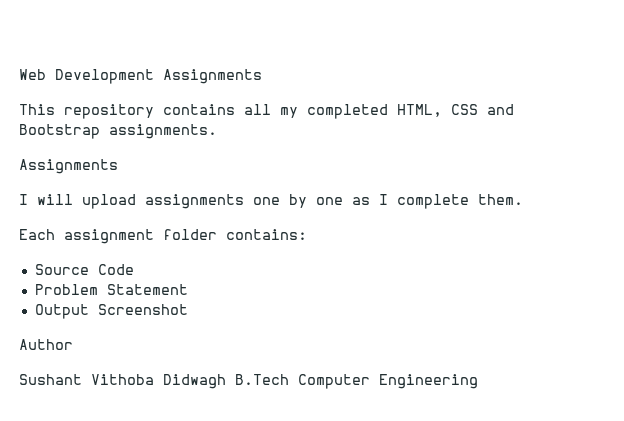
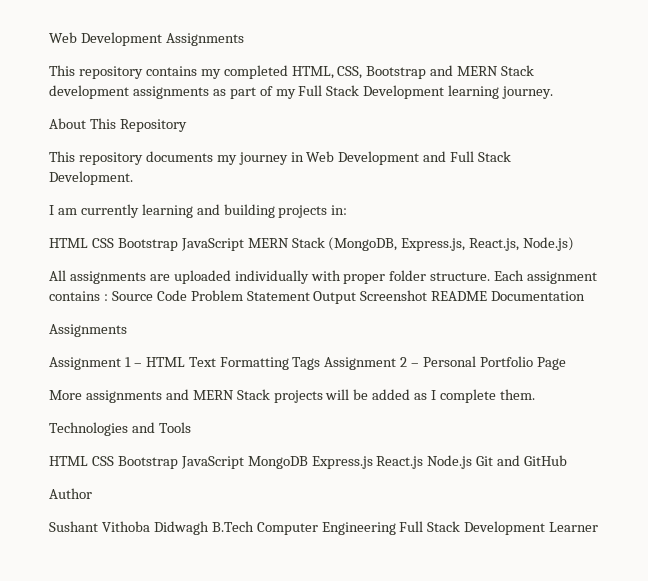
- This repository contains all my completed HTML, CSS and Bootstrap assignments.
+ This repository contains my completed HTML, CSS, Bootstrap and MERN Stack development assignments as part of my Full Stack Development learning journey.
+ About This Repository
+ This repository documents my journey in Web Development and Full Stack Development.
+ I am currently learning and building projects in:
+ HTML CSS Bootstrap JavaScript MERN Stack (MongoDB, Express.js, React.js, Node.js)
+ All assignments are uploaded individually with proper folder structure. Each assignment contains : Source Code Problem Statement Output Screenshot README Documentation
  Assignments
- I will upload assignments one by one as I complete them.
- Each assignment folder contains:
- Source Code
- Problem Statement
- Output Screenshot
+ Assignment 1 – HTML Text Formatting Tags Assignment 2 – Personal Portfolio Page
+ More assignments and MERN Stack projects will be added as I complete them.
+ Technologies and Tools
+ HTML CSS Bootstrap JavaScript MongoDB Express.js React.js Node.js Git and GitHub
- Sushant Vithoba Didwagh B.Tech Computer Engineering
+ Sushant Vithoba Didwagh B.Tech Computer Engineering Full Stack Development Learner

